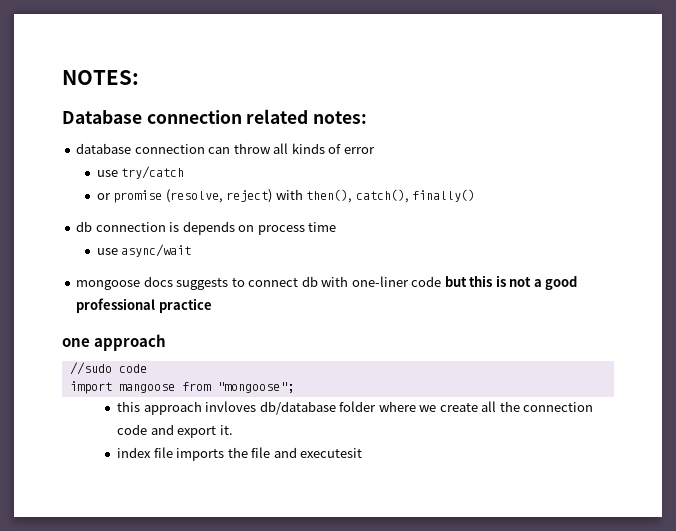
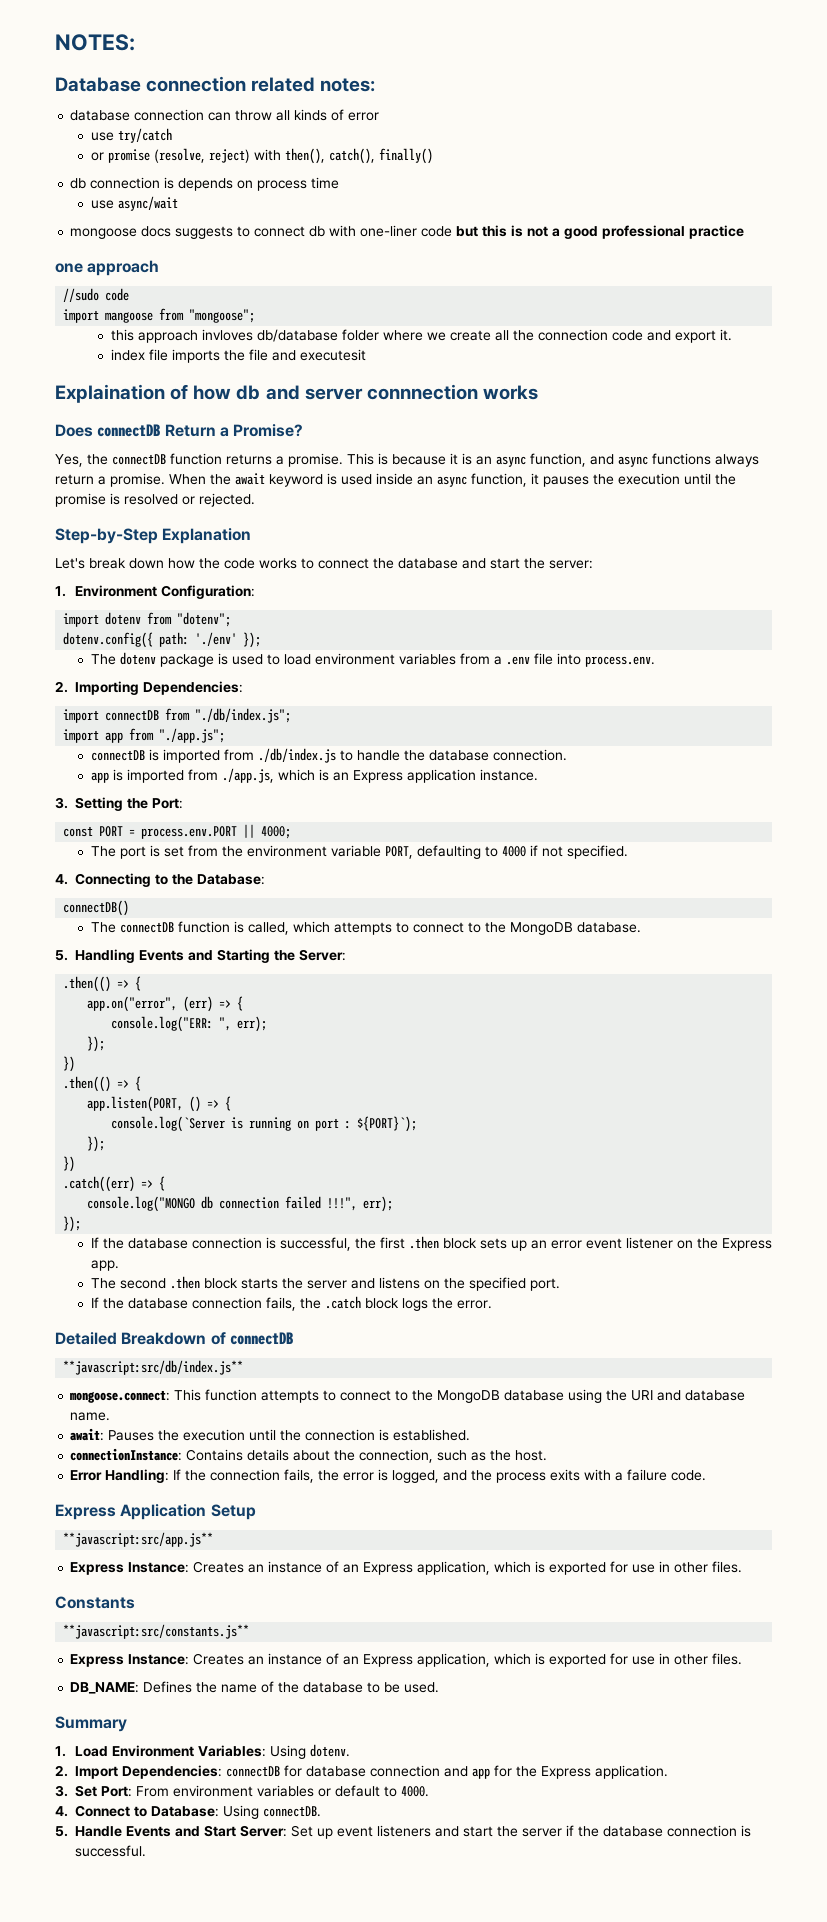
+ Explaination of how db and server connnection works
+ Does connectDB Return a Promise?
+ Yes, the connectDB function returns a promise. This is because it is an async function, and async functions always return a promise. When the await keyword is used inside an async function, it pauses the execution until the promise is resolved or rejected.
+ Step-by-Step Explanation
+ Let's break down how the code works to connect the database and start the server:
+ 1. Environment Configuration:
+ import dotenv from "dotenv";
+ dotenv.config({ path: './env' });
+ The dotenv package is used to load environment variables from a .env file into process.env.
+ 2. Importing Dependencies:
+ import connectDB from "./db/index.js";
+ import app from "./app.js";
+ connectDB is imported from ./db/index.js to handle the database connection.
+ app is imported from ./app.js, which is an Express application instance.
+ 3. Setting the Port:
+ const PORT = process.env.PORT || 4000;
+ The port is set from the environment variable PORT, defaulting to 4000 if not specified.
+ 4. Connecting to the Database:
+ connectDB()
+ The connectDB function is called, which attempts to connect to the MongoDB database.
+ 5. Handling Events and Starting the Server:
+ .then(() => {
+ app.on("error", (err) => {
+ console.log("ERR: ", err);
+ });
+ })
+ .then(() => {
+ app.listen(PORT, () => {
+ console.log(`Server is running on port : ${PORT}`);
+ });
+ })
+ .catch((err) => {
+ console.log("MONGO db connection failed !!!", err);
+ });
+ If the database connection is successful, the first .then block sets up an error event listener on the Express app.
+ The second .then block starts the server and listens on the specified port.
+ If the database connection fails, the .catch block logs the error.
+ Detailed Breakdown of connectDB
+ **javascript:src/db/index.js**
+ mongoose.connect: This function attempts to connect to the MongoDB database using the URI and database name.
+ await: Pauses the execution until the connection is established.
+ connectionInstance: Contains details about the connection, such as the host.
+ Error Handling: If the connection fails, the error is logged, and the process exits with a failure code.
+ Express Application Setup
+ **javascript:src/app.js**
+ Express Instance: Creates an instance of an Express application, which is exported for use in other files.
+ Constants
+ **javascript:src/constants.js**
+ Express Instance: Creates an instance of an Express application, which is exported for use in other files.
+ DB_NAME: Defines the name of the database to be used.
+ Summary
+ 1. Load Environment Variables: Using dotenv.
+ 2. Import Dependencies: connectDB for database connection and app for the Express application.
+ 3. Set Port: From environment variables or default to 4000.
+ 4. Connect to Database: Using connectDB.
+ 5. Handle Events and Start Server: Set up event listeners and start the server if the database connection is successful.

